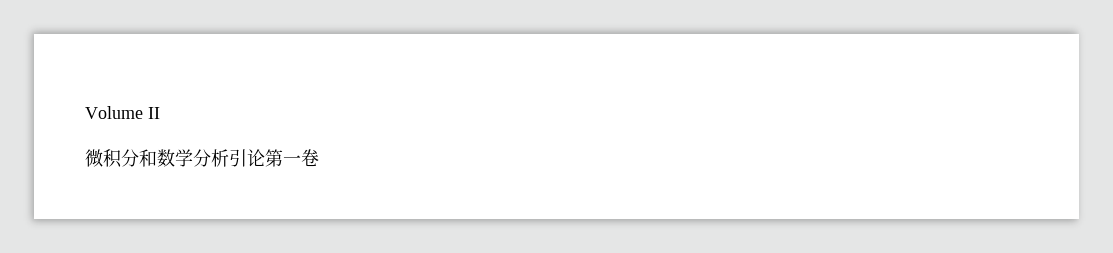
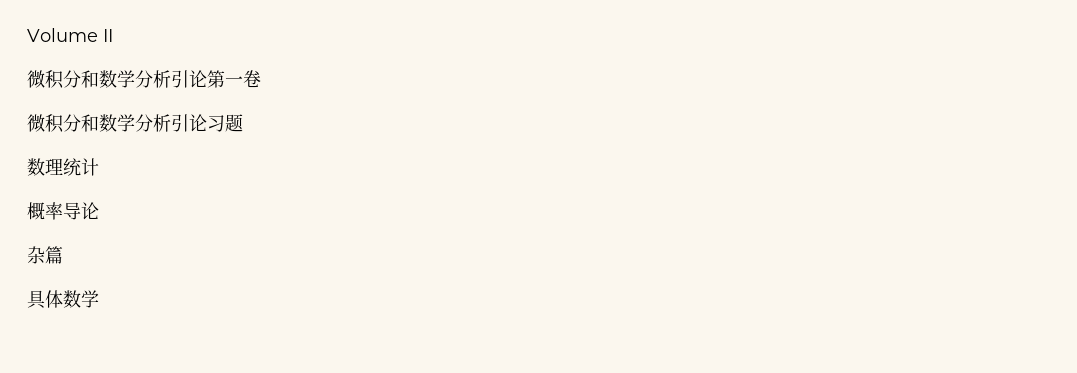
+ 微积分和数学分析引论习题
+ 数理统计
+ 概率导论
+ 杂篇
+ 具体数学

